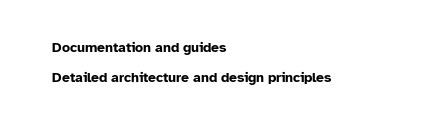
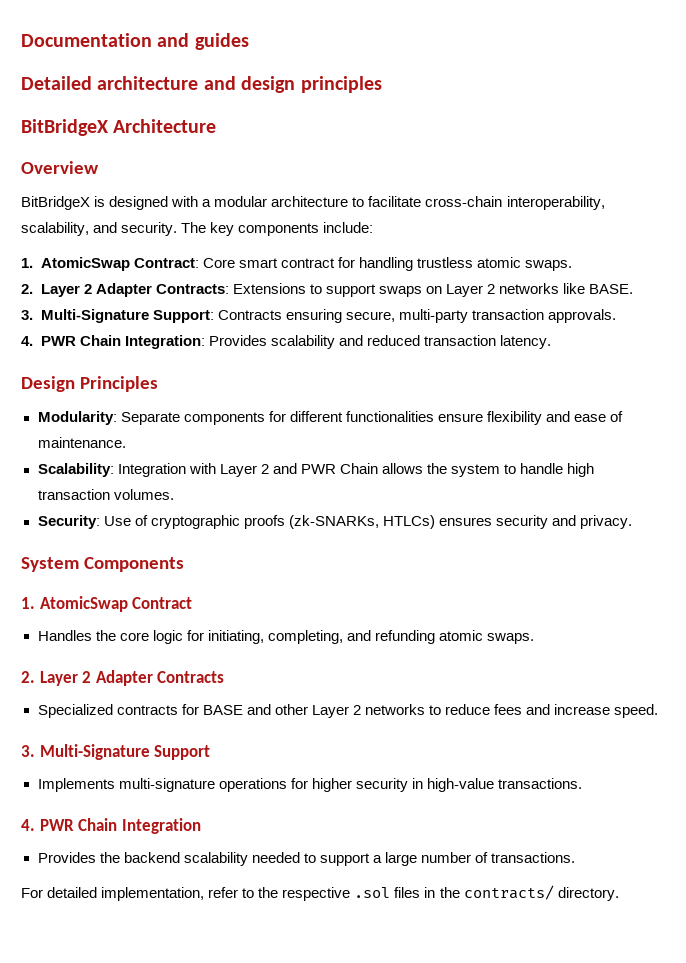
+ BitBridgeX Architecture
+ Overview
+ BitBridgeX is designed with a modular architecture to facilitate cross-chain interoperability, scalability, and security. The key components include:
+ 1. AtomicSwap Contract: Core smart contract for handling trustless atomic swaps.
+ 2. Layer 2 Adapter Contracts: Extensions to support swaps on Layer 2 networks like BASE.
+ 3. Multi-Signature Support: Contracts ensuring secure, multi-party transaction approvals.
+ 4. PWR Chain Integration: Provides scalability and reduced transaction latency.
+ Design Principles
+ Modularity: Separate components for different functionalities ensure flexibility and ease of maintenance.
+ Scalability: Integration with Layer 2 and PWR Chain allows the system to handle high transaction volumes.
+ Security: Use of cryptographic proofs (zk-SNARKs, HTLCs) ensures security and privacy.
+ System Components
+ 1. AtomicSwap Contract
+ Handles the core logic for initiating, completing, and refunding atomic swaps.
+ 2. Layer 2 Adapter Contracts
+ Specialized contracts for BASE and other Layer 2 networks to reduce fees and increase speed.
+ 3. Multi-Signature Support
+ Implements multi-signature operations for higher security in high-value transactions.
+ 4. PWR Chain Integration
+ Provides the backend scalability needed to support a large number of transactions.
+ For detailed implementation, refer to the respective .sol files in the contracts/ directory.

